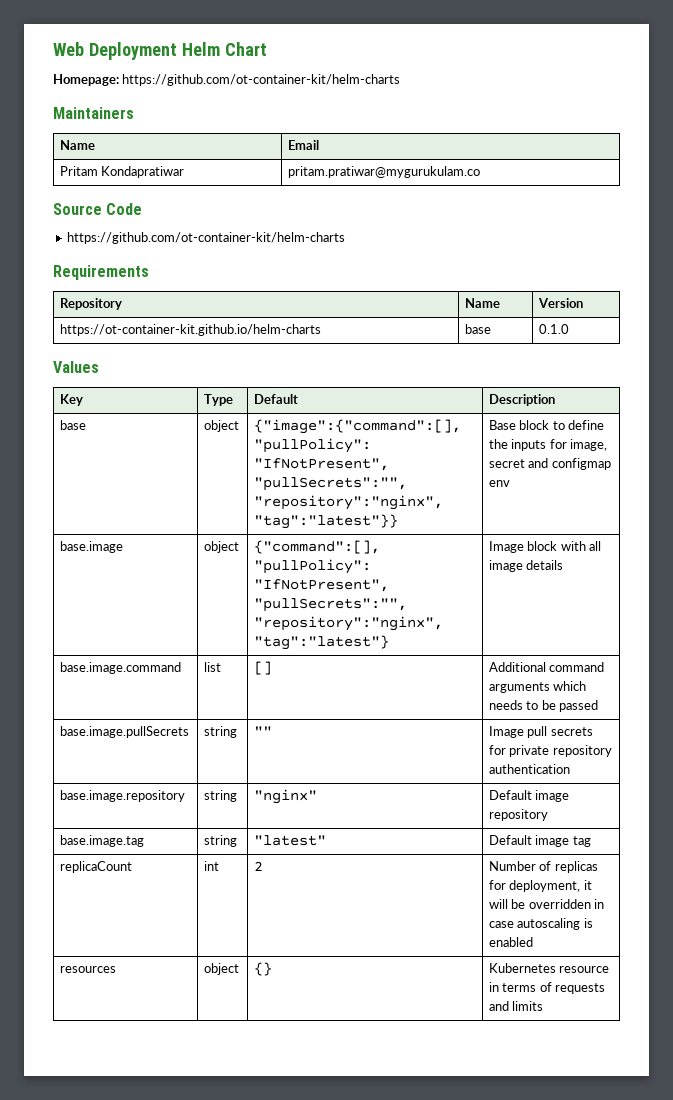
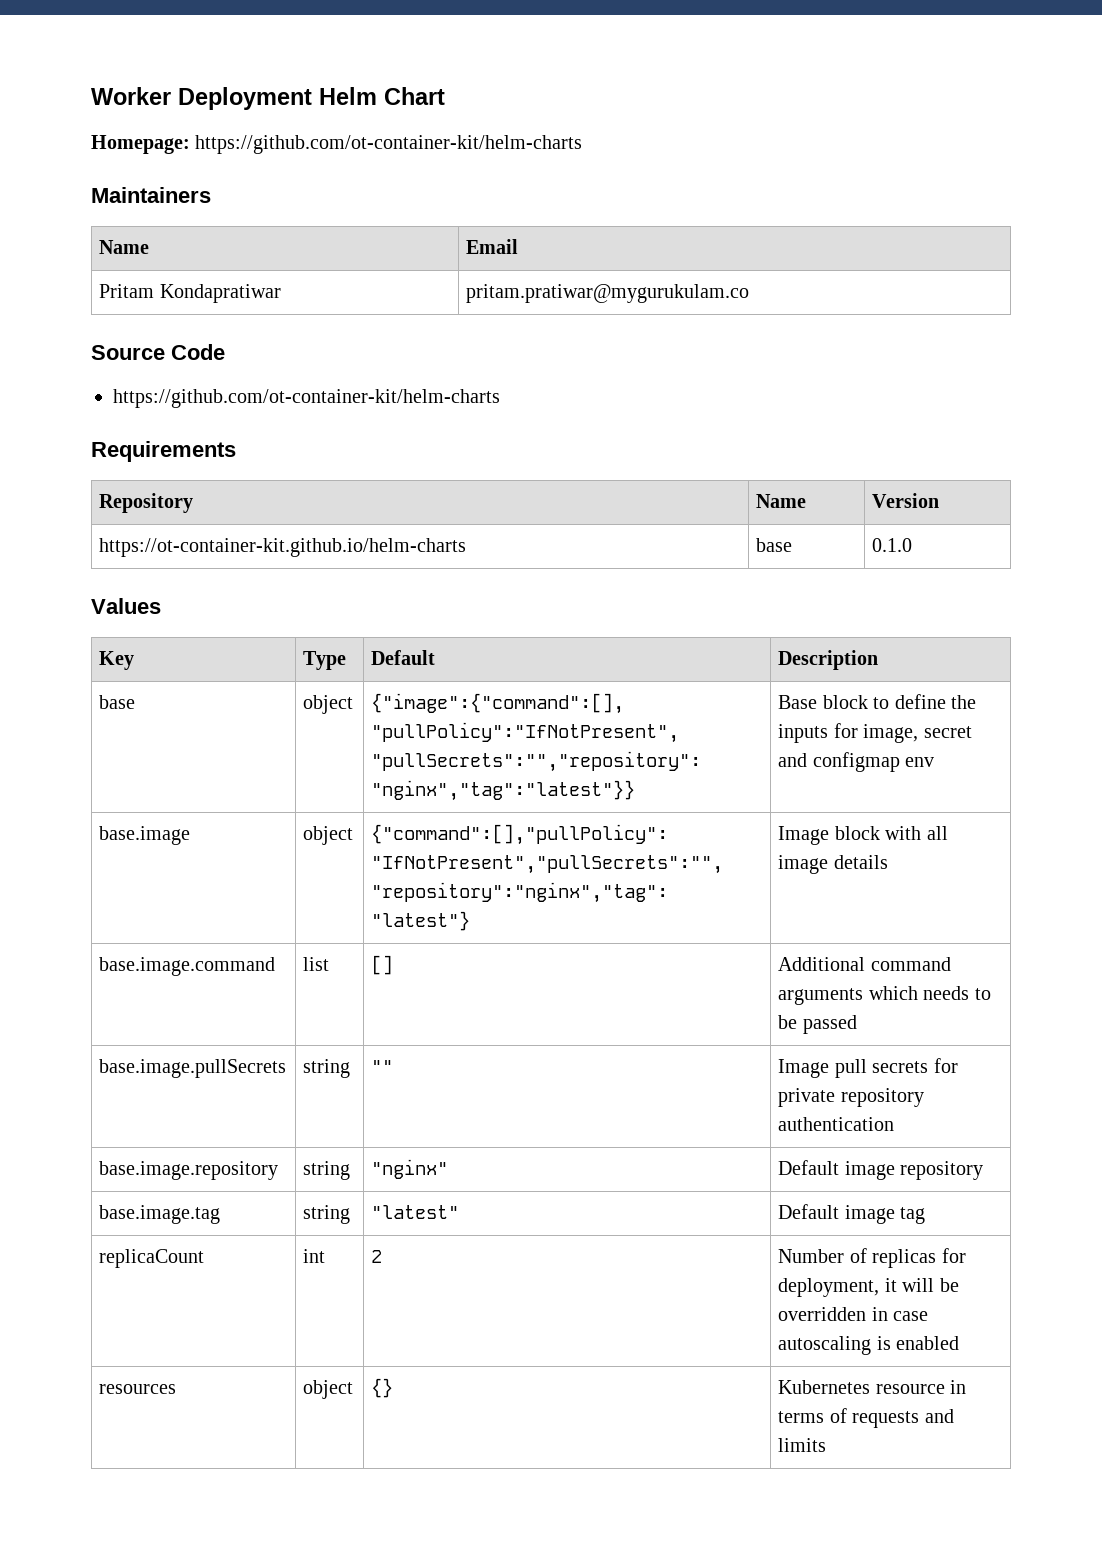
- Web Deployment Helm Chart
+ Worker Deployment Helm Chart

